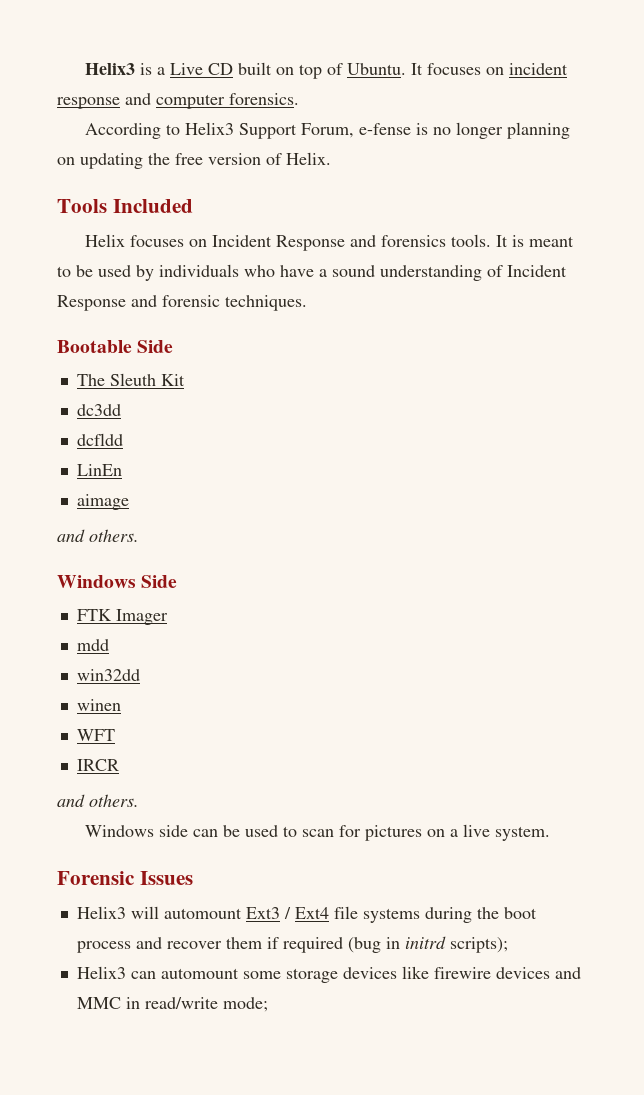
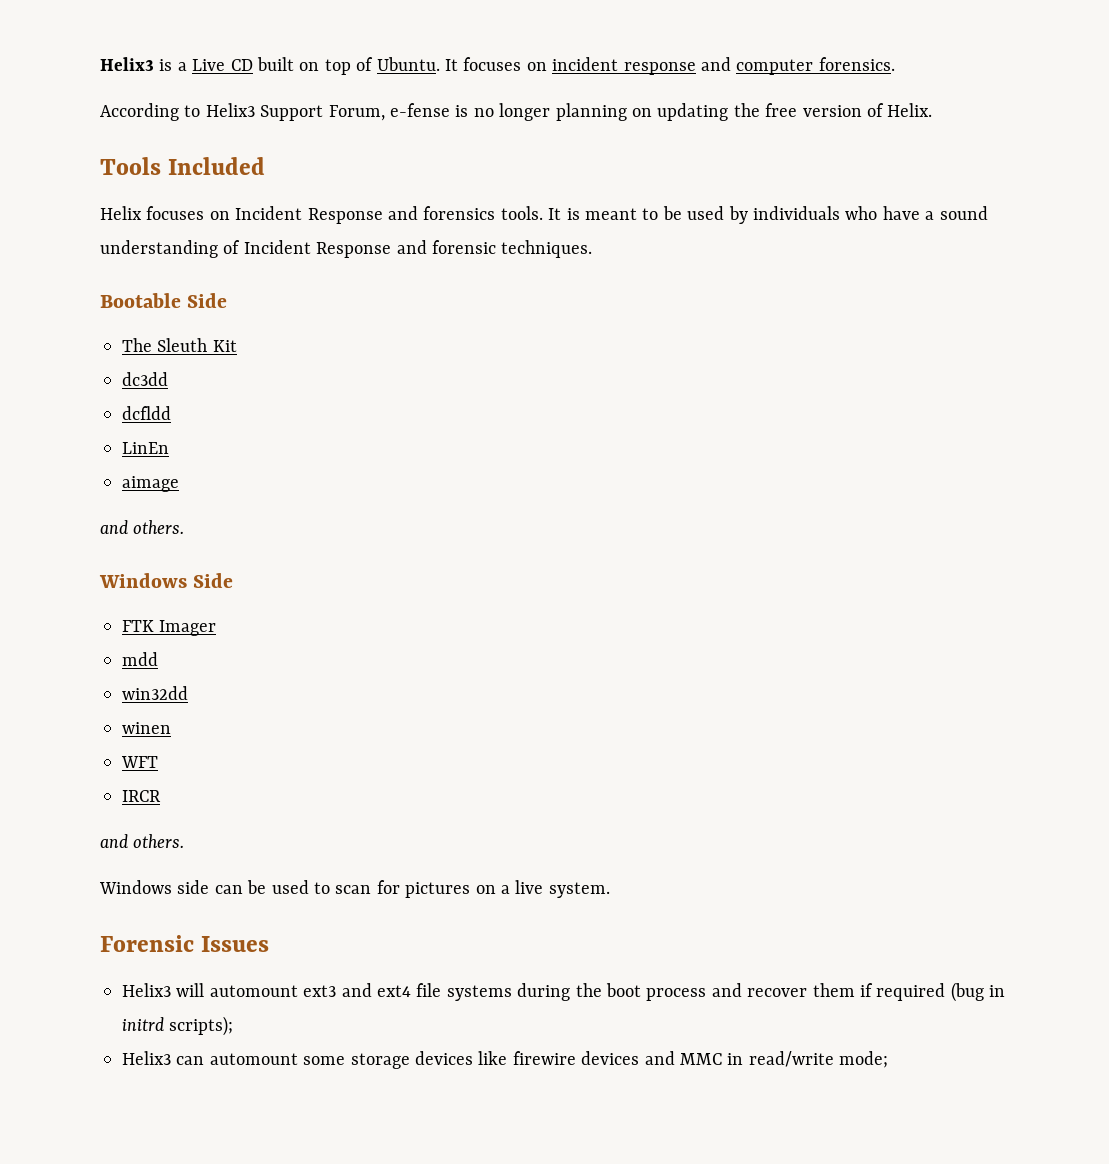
- Helix3 will automount Ext3 / Ext4 file systems during the boot process and recover them if required (bug in initrd scripts);
+ Helix3 will automount ext3 and ext4 file systems during the boot process and recover them if required (bug in initrd scripts);

